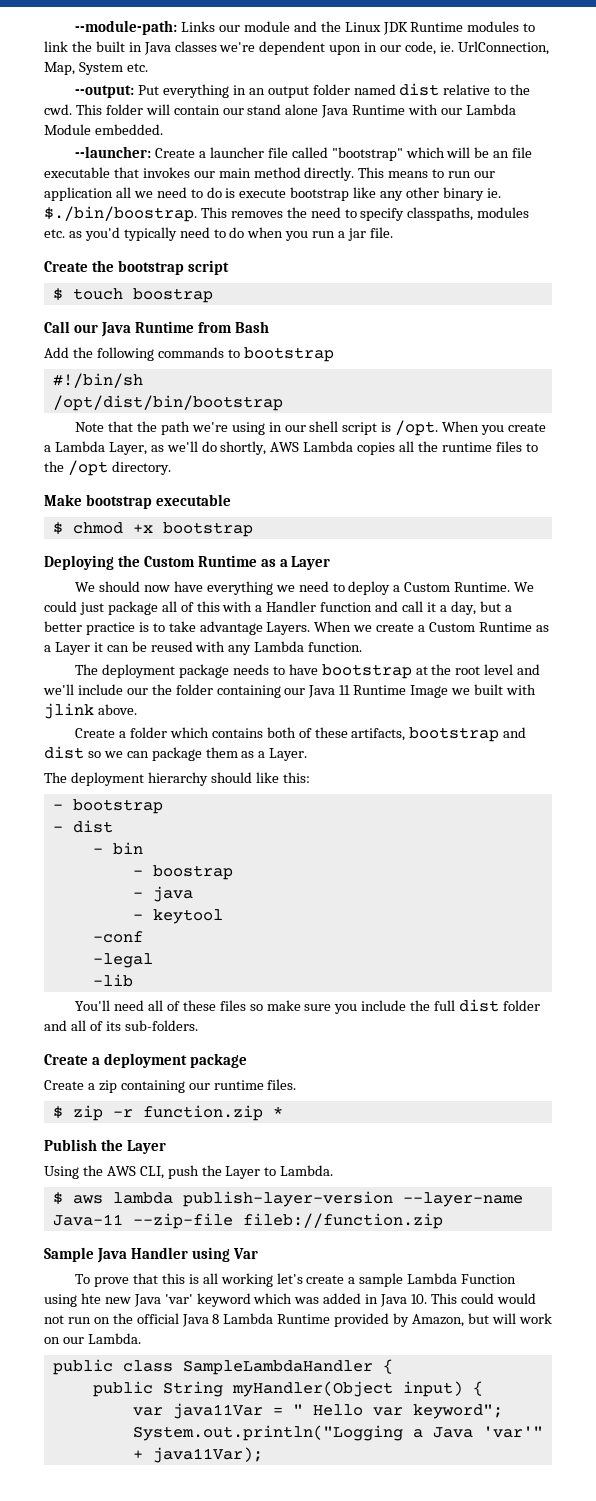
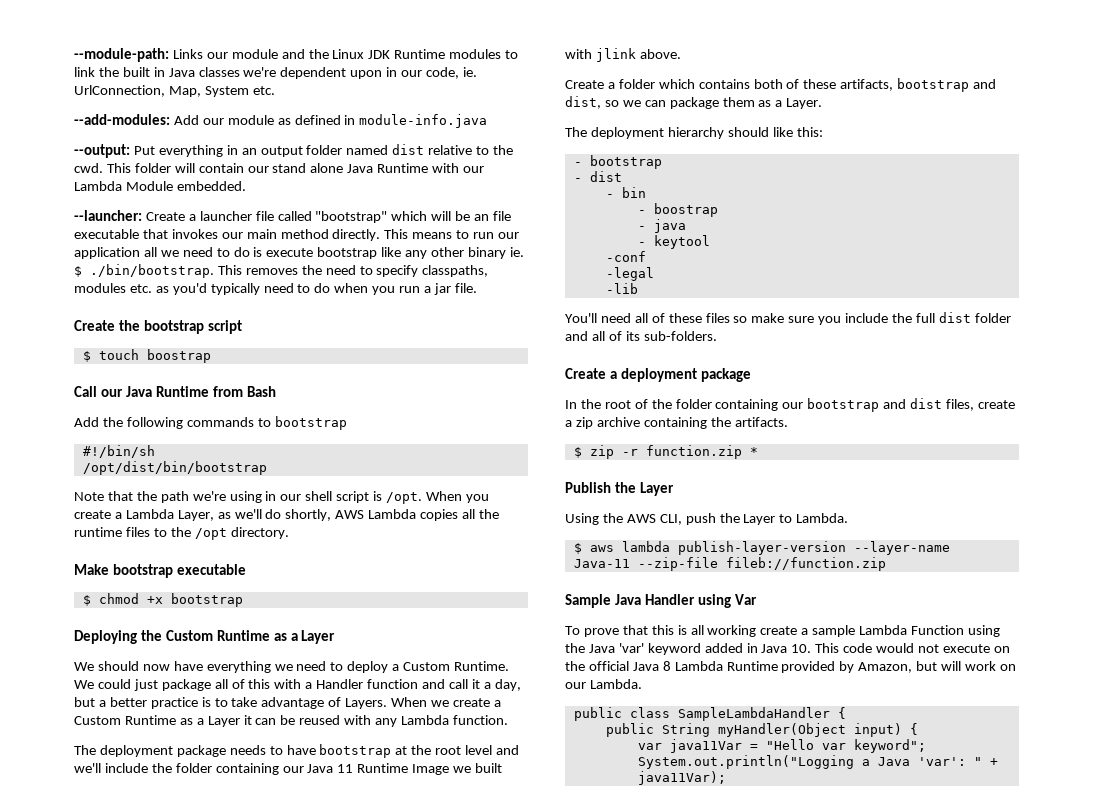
+ --add-modules: Add our module as defined in module-info.java
- This means to run our application all we need to do is execute bootstrap like any other binary ie. $./bin/boostrap. This removes the need to specify classpaths, modules etc. as you'd typically need to do when you run a jar file.
+ This means to run our application all we need to do is execute bootstrap like any other binary ie. $ ./bin/bootstrap. This removes the need to specify classpaths, modules etc. as you'd typically need to do when you run a jar file.
- We could just package all of this with a Handler function and call it a day, but a better practice is to take advantage Layers.
+ We could just package all of this with a Handler function and call it a day, but a better practice is to take advantage of Layers.
- The deployment package needs to have bootstrap at the root level and we'll include our the folder containing our Java 11 Runtime Image we built with jlink above.
+ The deployment package needs to have bootstrap at the root level and we'll include the folder containing our Java 11 Runtime Image we built with jlink above.
- Create a folder which contains both of these artifacts, bootstrap and dist so we can package them as a Layer.
+ Create a folder which contains both of these artifacts, bootstrap and dist, so we can package them as a Layer.
- Create a zip containing our runtime files.
+ In the root of the folder containing our bootstrap and dist files, create a zip archive containing the artifacts.
- To prove that this is all working let's create a sample Lambda Function using hte new Java 'var' keyword which was added in Java 10. This could would not run on the official Java 8 Lambda Runtime provided by Amazon, but will work on our Lambda.
+ To prove that this is all working create a sample Lambda Function using the Java 'var' keyword added in Java 10. This code would not execute on the official Java 8 Lambda Runtime provided by Amazon, but will work on our Lambda.
- var java11Var = " Hello var keyword";
+ var java11Var = "Hello var keyword";
- System.out.println("Logging a Java 'var'" + java11Var);
+ System.out.println("Logging a Java 'var': " + java11Var);

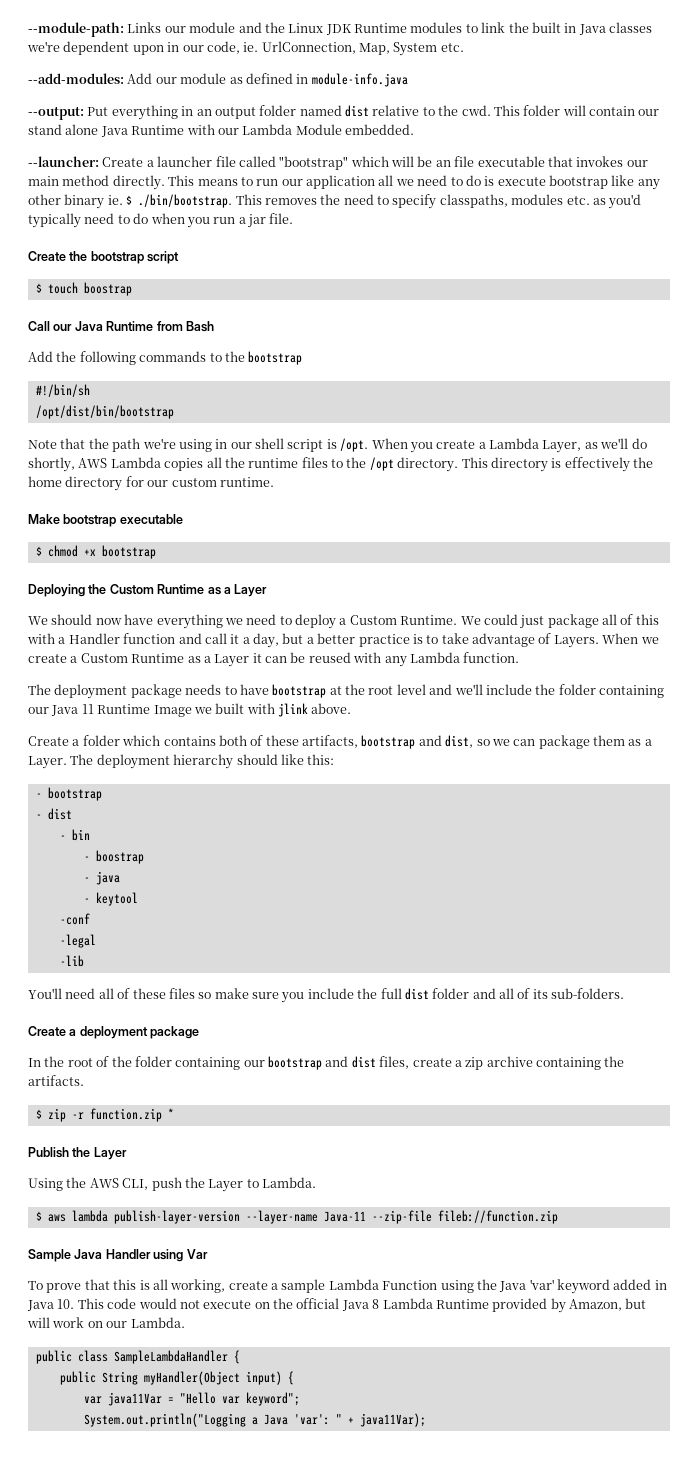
- Add the following commands to bootstrap
+ Add the following commands to the bootstrap
+ This directory is effectively the home directory for our custom runtime.
- Create a folder which contains both of these artifacts, bootstrap and dist, so we can package them as a Layer.
- The deployment hierarchy should like this:
+ Create a folder which contains both of these artifacts, bootstrap and dist, so we can package them as a Layer. The deployment hierarchy should like this:
- To prove that this is all working create a sample Lambda Function using the Java 'var' keyword added in Java 10. This code would not execute on the official Java 8 Lambda Runtime provided by Amazon, but will work on our Lambda.
+ To prove that this is all working, create a sample Lambda Function using the Java 'var' keyword added in Java 10. This code would not execute on the official Java 8 Lambda Runtime provided by Amazon, but will work on our Lambda.

